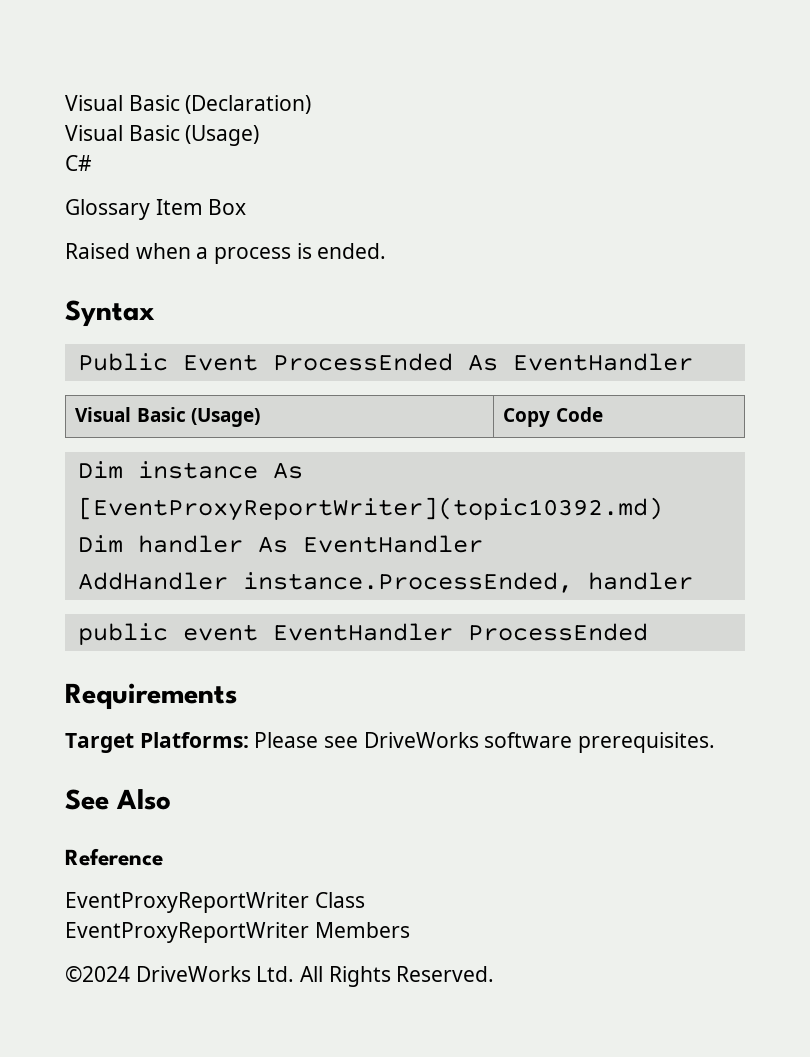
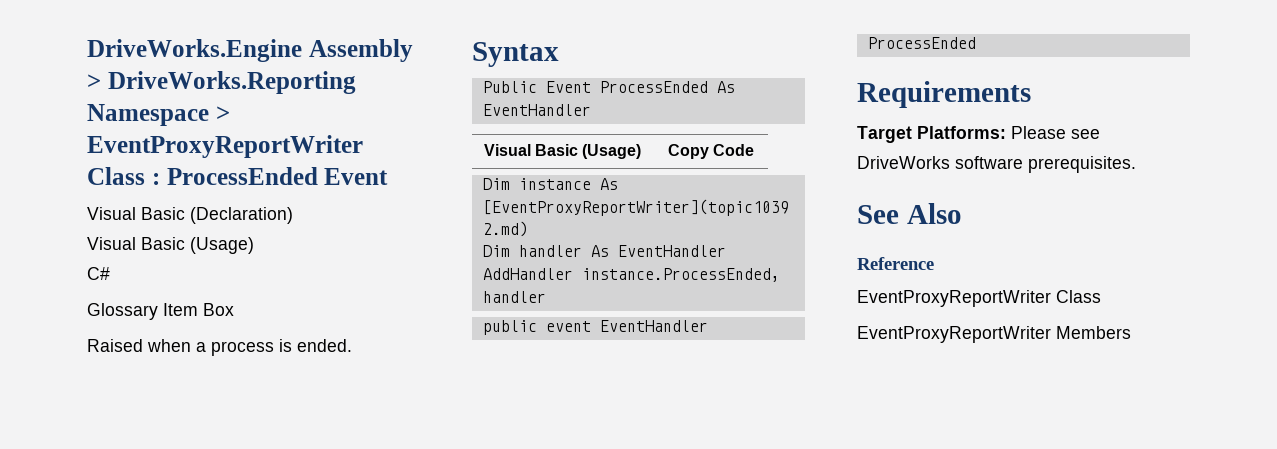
+ DriveWorks.Engine Assembly > DriveWorks.Reporting Namespace > EventProxyReportWriter Class : ProcessEnded Event
- ©2024 DriveWorks Ltd. All Rights Reserved.

